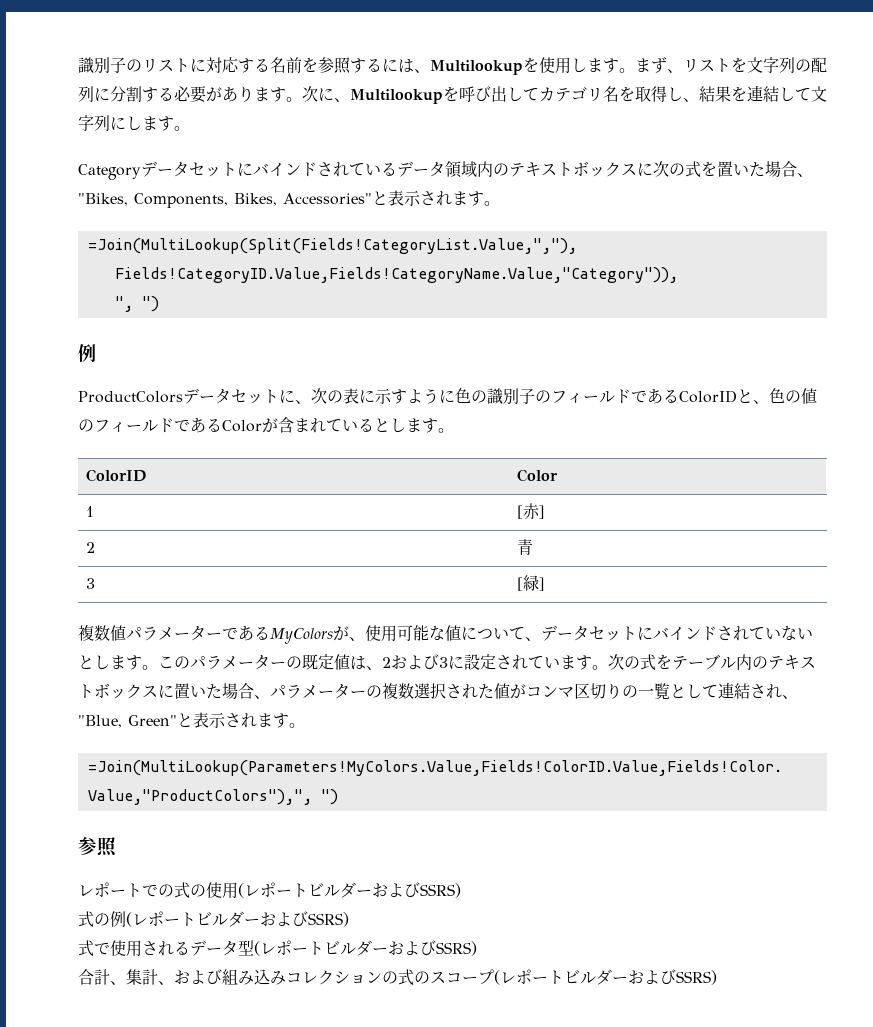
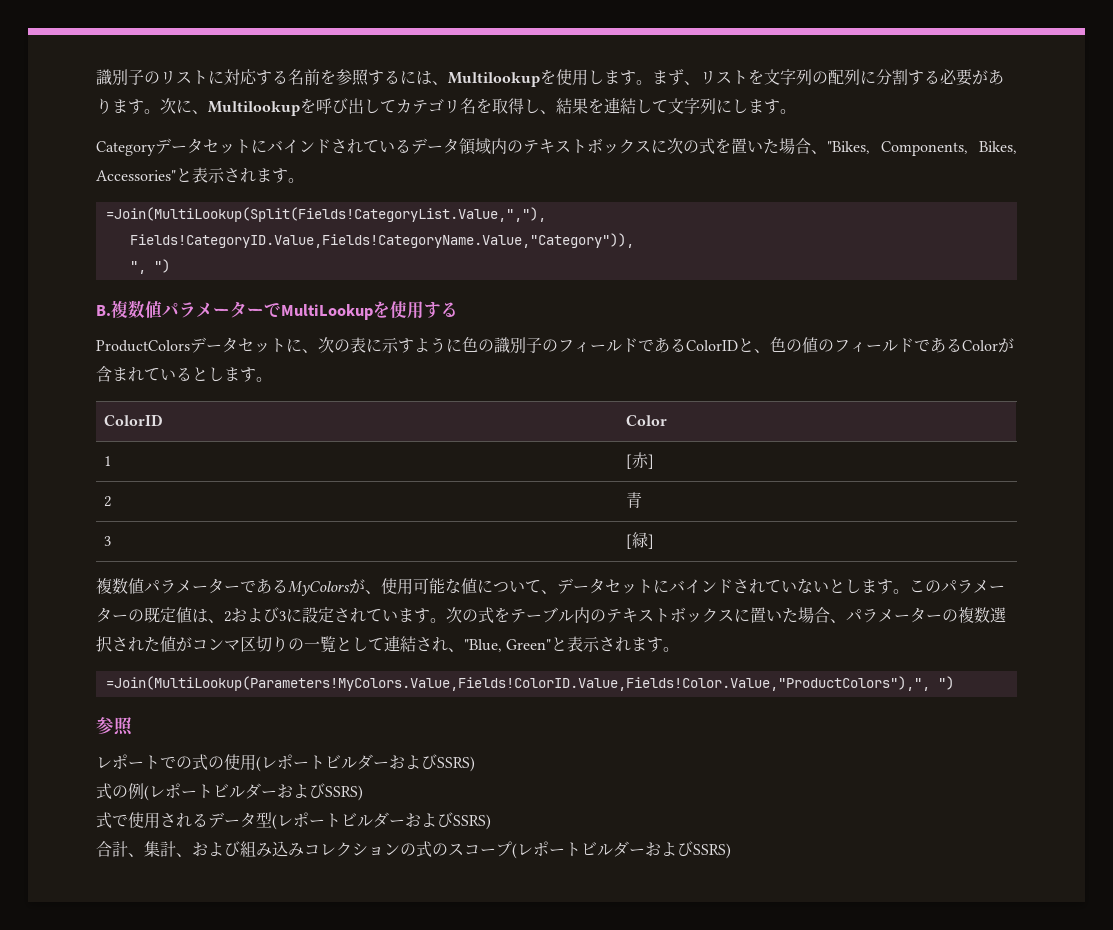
  ", ")
- 例
+ B.複数値パラメーターでMultiLookupを使用する

